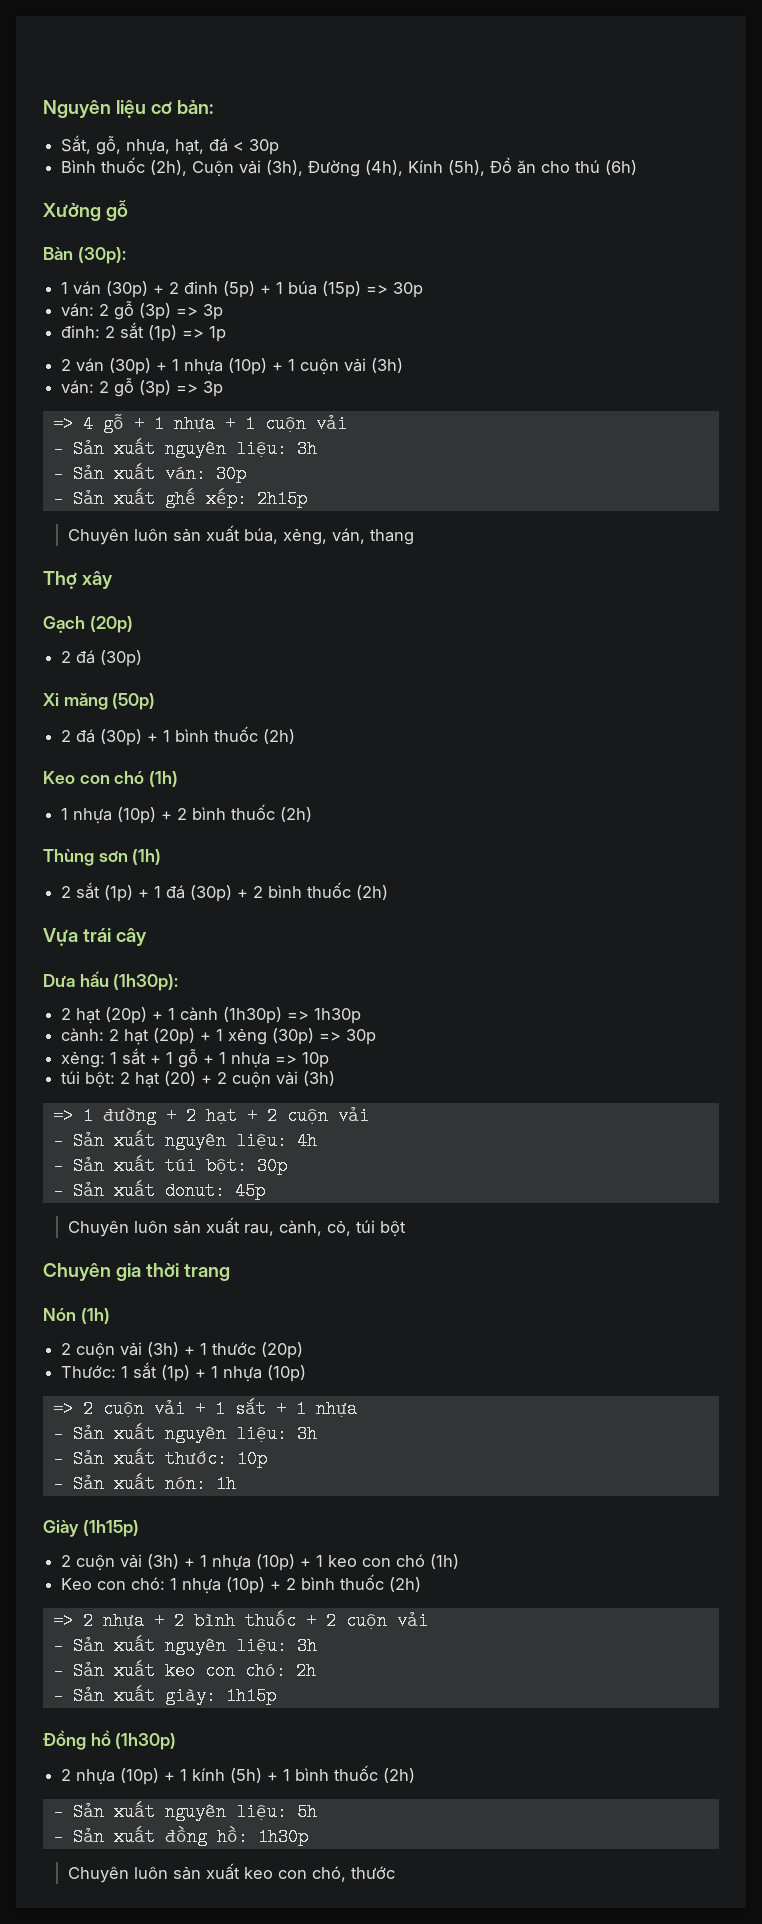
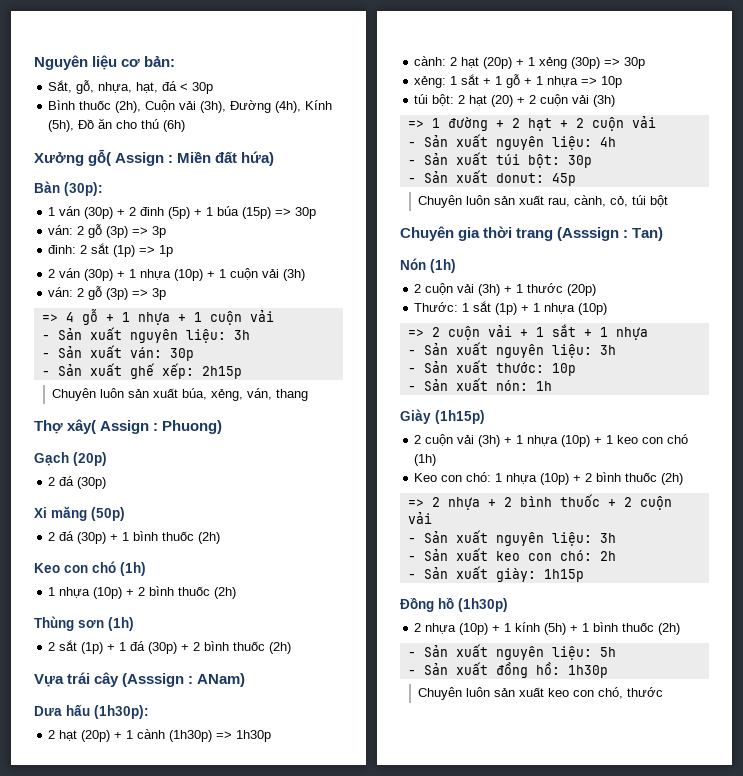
- Xưởng gỗ
+ Xưởng gỗ( Assign : Miền đất hứa)
- Thợ xây
+ Thợ xây( Assign : Phuong)
- Vựa trái cây
+ Vựa trái cây (Asssign : ANam)
- Chuyên gia thời trang
+ Chuyên gia thời trang (Asssign : Tan)

